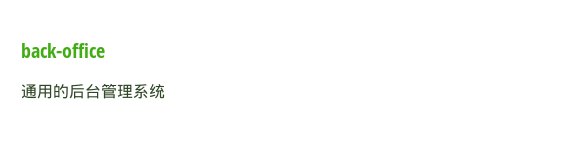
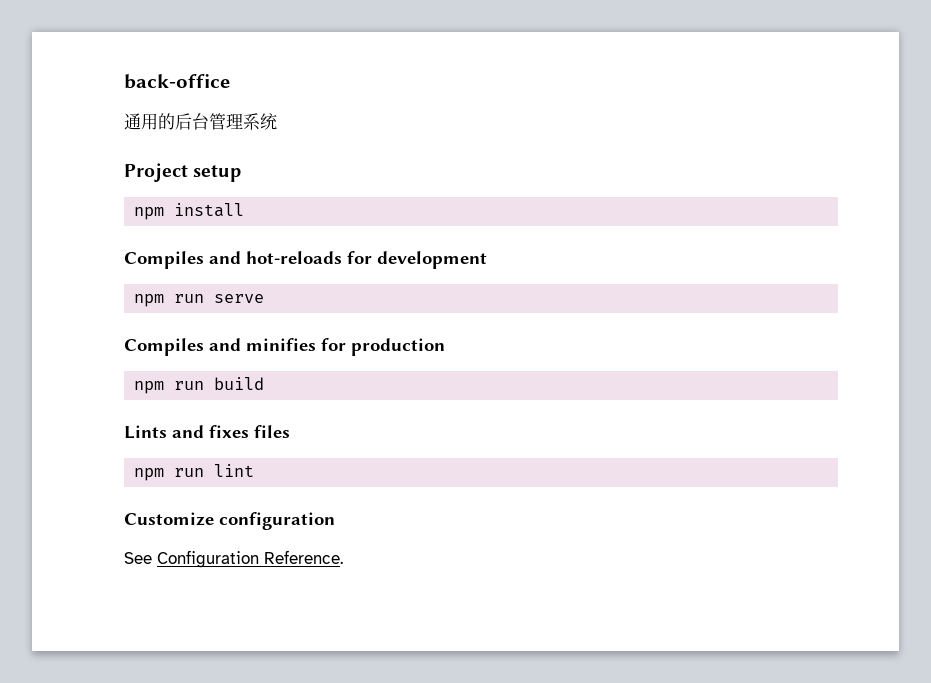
+ Project setup
+ npm install
+ Compiles and hot-reloads for development
+ npm run serve
+ Compiles and minifies for production
+ npm run build
+ Lints and fixes files
+ npm run lint
+ Customize configuration
+ See Configuration Reference.

